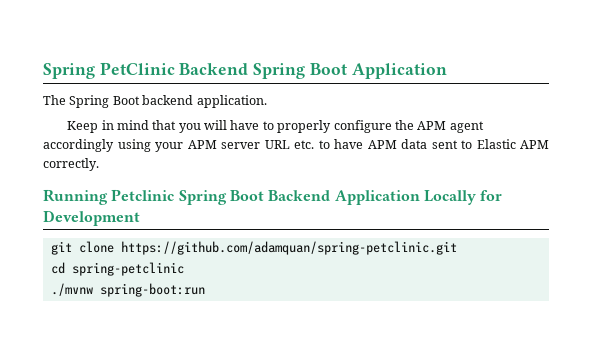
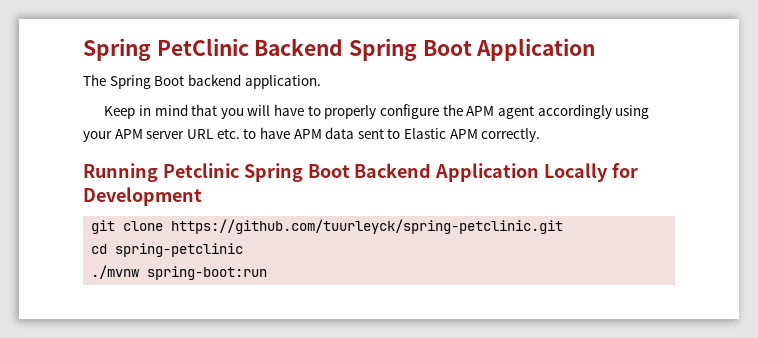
- git clone https://github.com/adamquan/spring-petclinic.git
+ git clone https://github.com/tuurleyck/spring-petclinic.git

